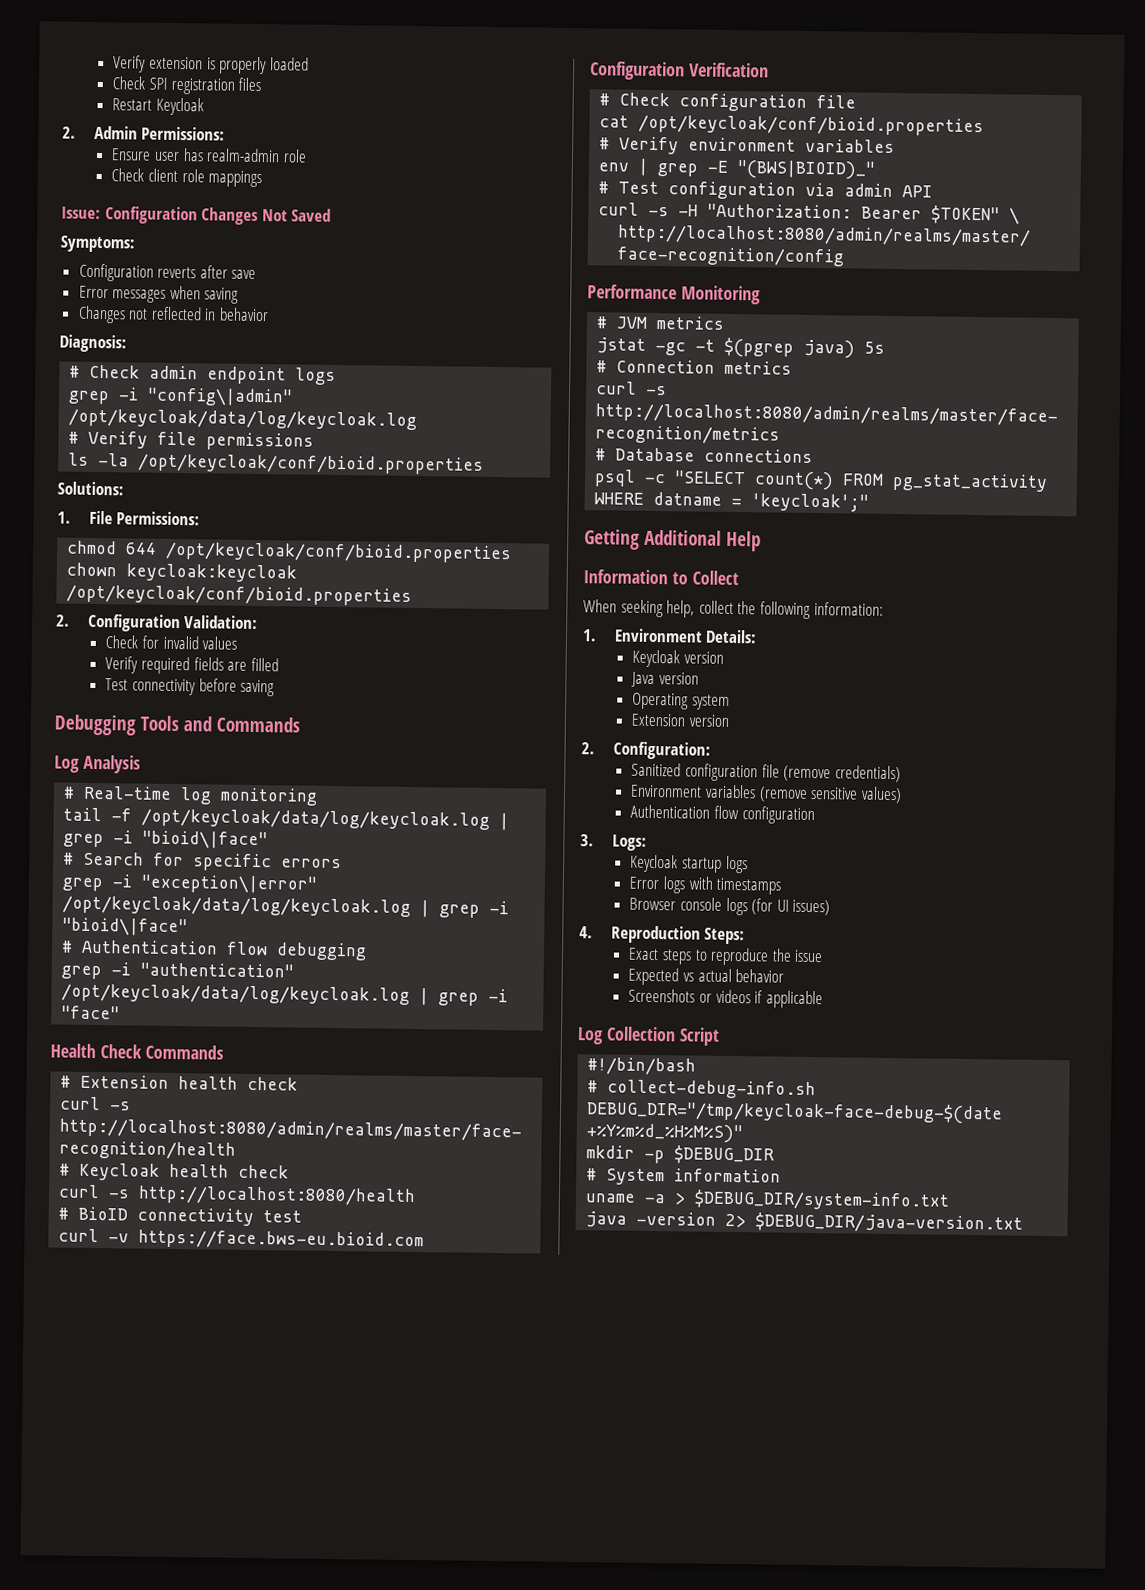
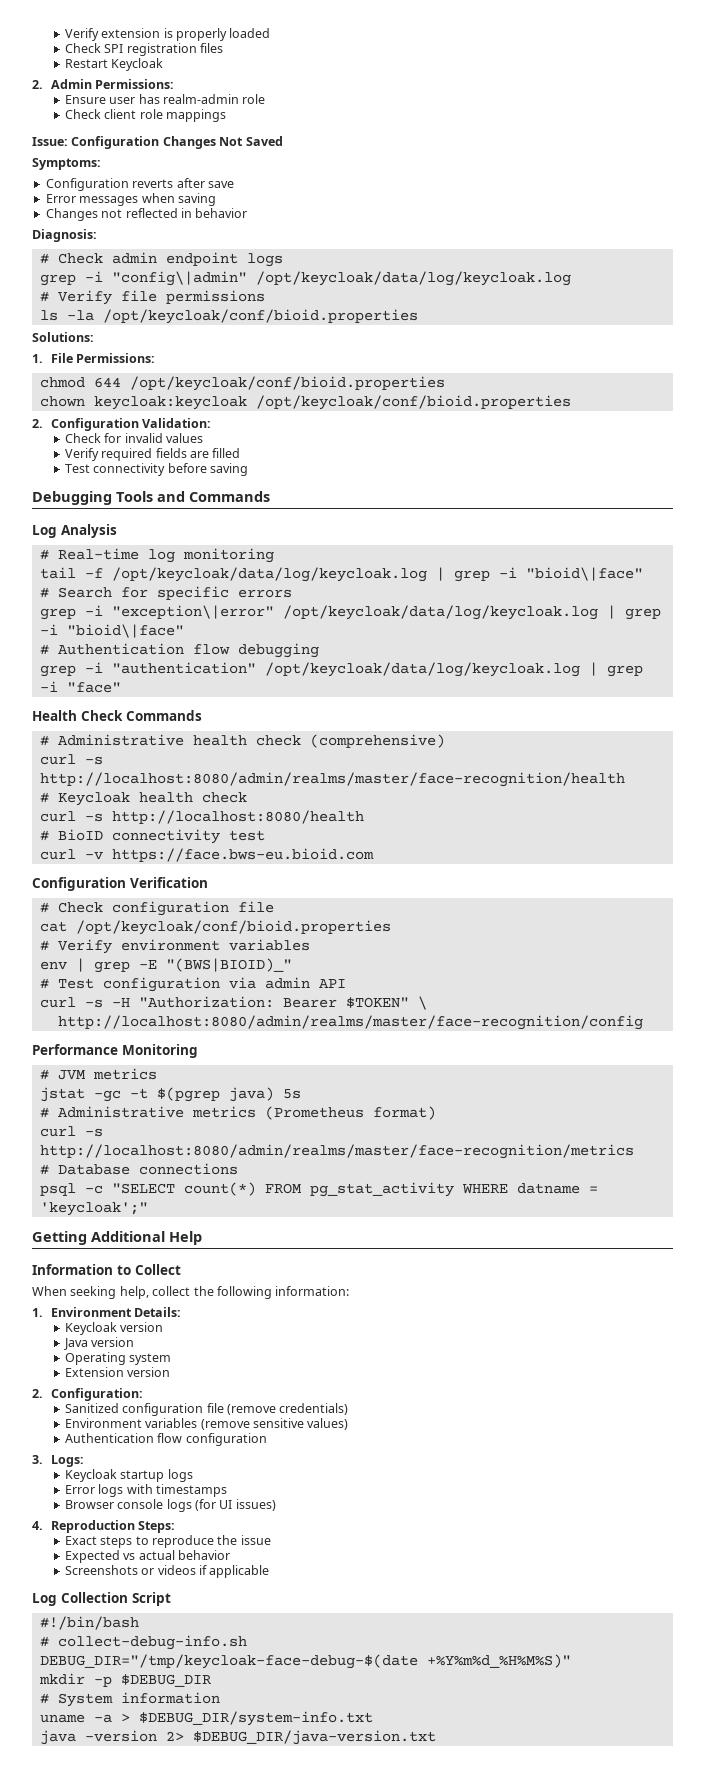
- # Extension health check
+ # Administrative health check (comprehensive)
- # Connection metrics
+ # Administrative metrics (Prometheus format)

